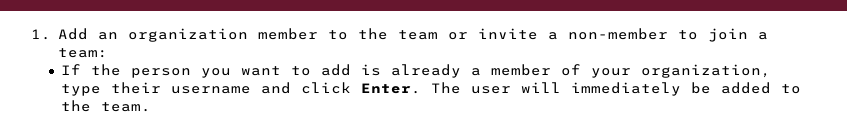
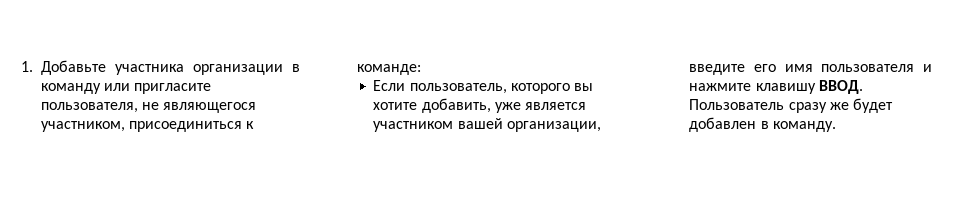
- 1. Add an organization member to the team or invite a non-member to join a team:
- If the person you want to add is already a member of your organization, type their username and click Enter. The user will immediately be added to the team.
+ 1. Добавьте участника организации в команду или пригласите пользователя, не являющегося участником, присоединиться к команде:
+ Если пользователь, которого вы хотите добавить, уже является участником вашей организации, введите его имя пользователя и нажмите клавишу ВВОД. Пользователь сразу же будет добавлен в команду.

